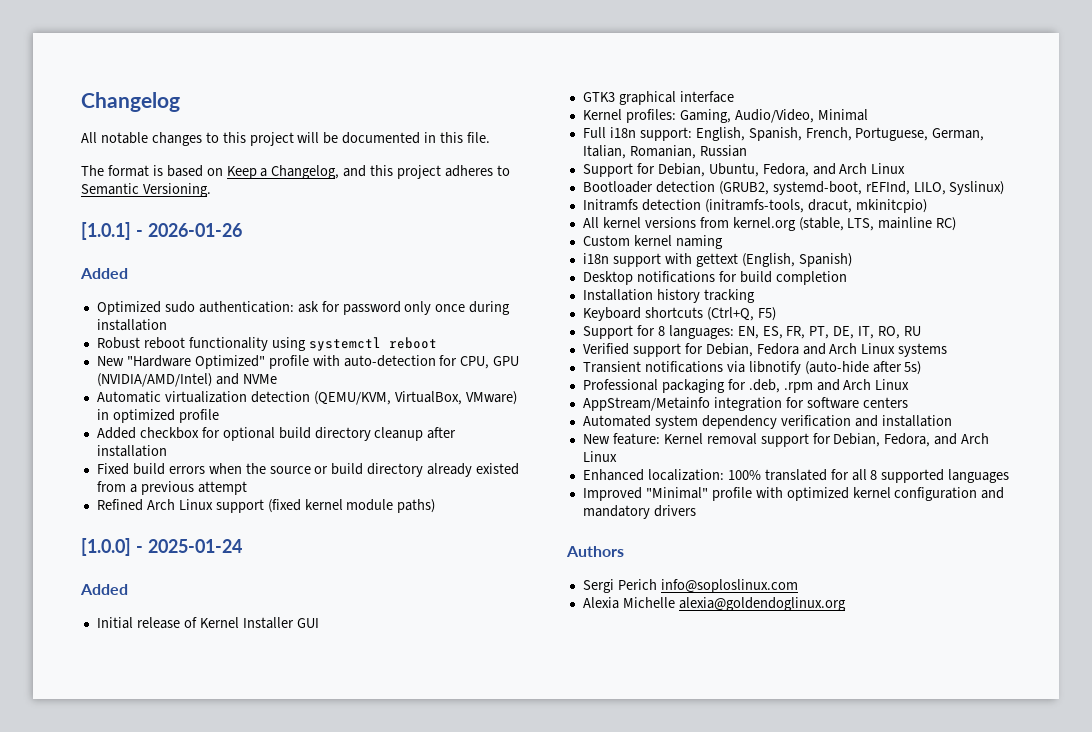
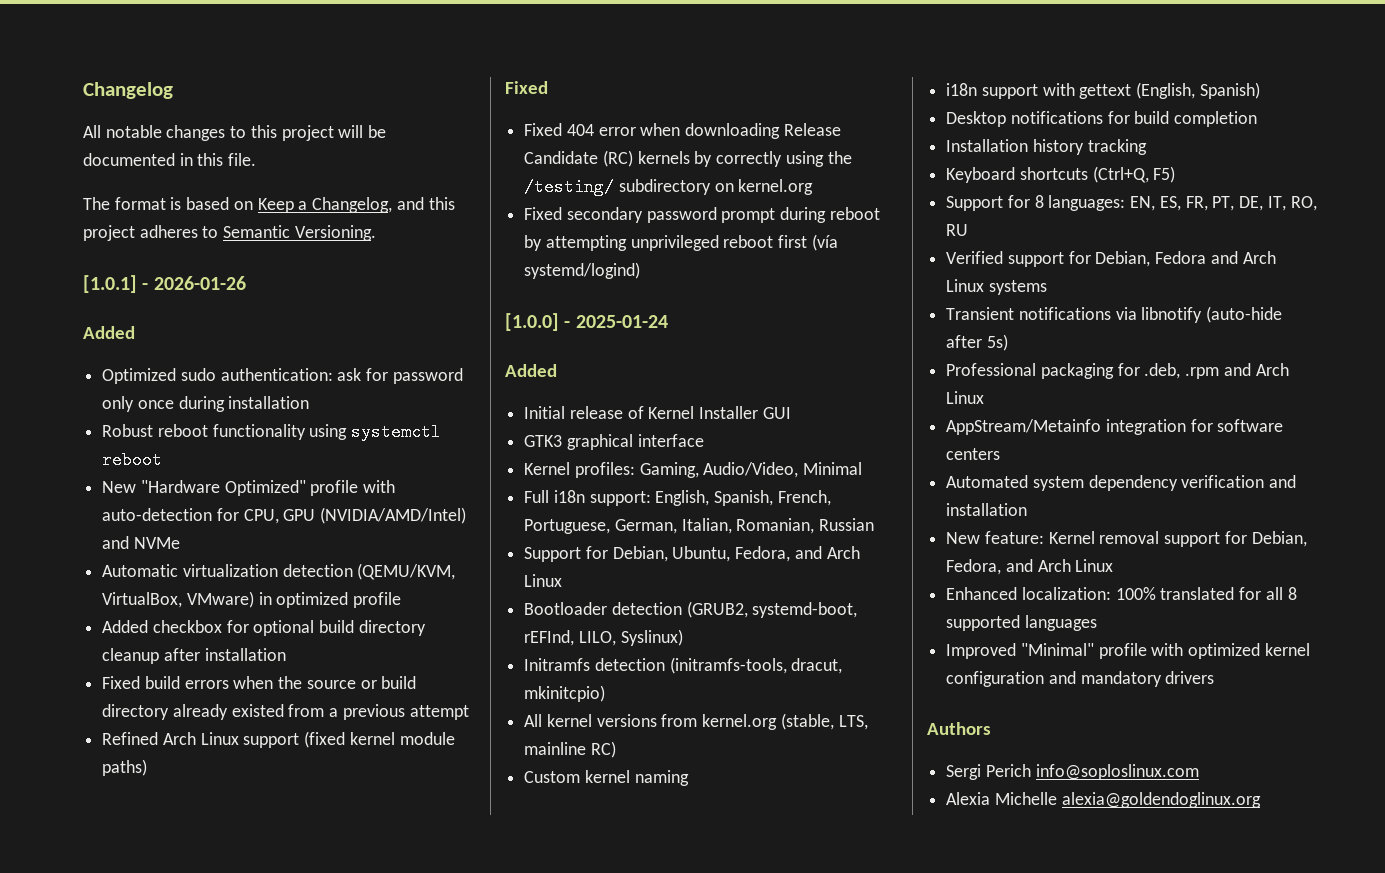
  Refined Arch Linux support (fixed kernel module paths)
+ Fixed
+ Fixed 404 error when downloading Release Candidate (RC) kernels by correctly using the /testing/ subdirectory on kernel.org
+ Fixed secondary password prompt during reboot by attempting unprivileged reboot first (vía systemd/logind)

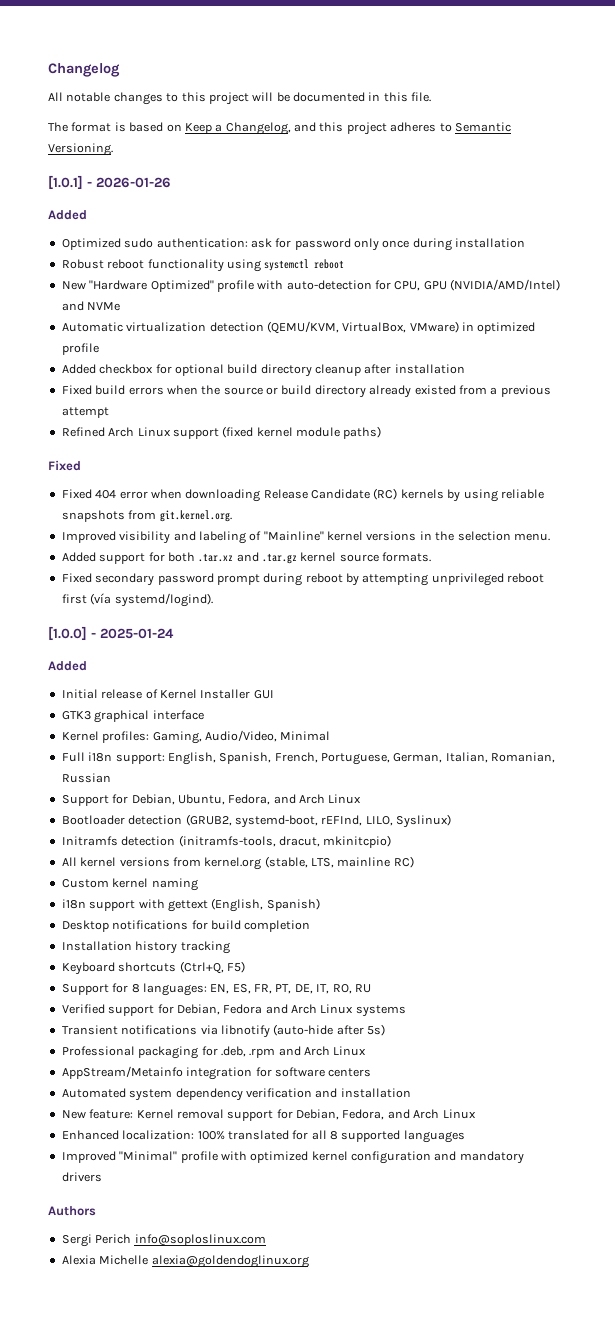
- Fixed 404 error when downloading Release Candidate (RC) kernels by correctly using the /testing/ subdirectory on kernel.org
+ Fixed 404 error when downloading Release Candidate (RC) kernels by using reliable snapshots from git.kernel.org.
+ Improved visibility and labeling of "Mainline" kernel versions in the selection menu.
+ Added support for both .tar.xz and .tar.gz kernel source formats.
- Fixed secondary password prompt during reboot by attempting unprivileged reboot first (vía systemd/logind)
+ Fixed secondary password prompt during reboot by attempting unprivileged reboot first (vía systemd/logind).

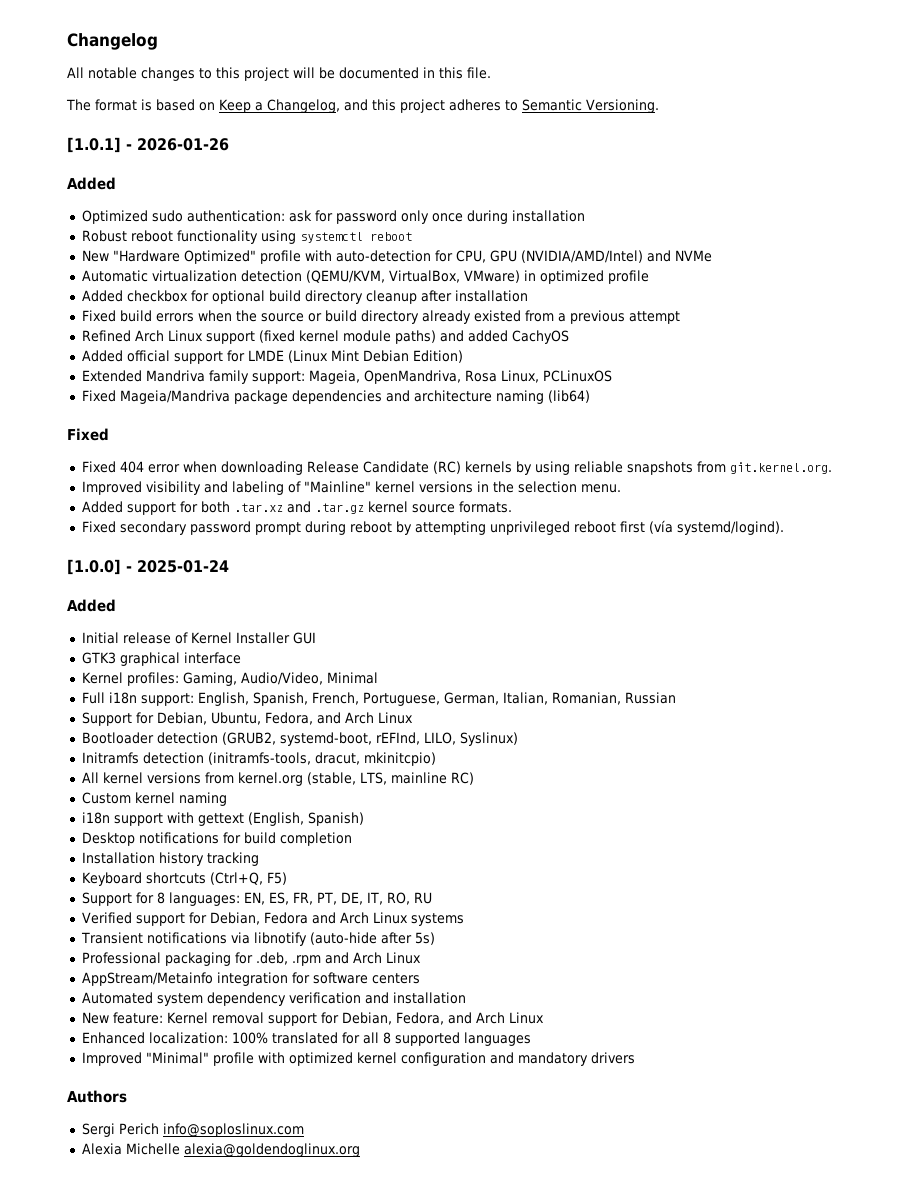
- Refined Arch Linux support (fixed kernel module paths)
+ Refined Arch Linux support (fixed kernel module paths) and added CachyOS
+ Added official support for LMDE (Linux Mint Debian Edition)
+ Extended Mandriva family support: Mageia, OpenMandriva, Rosa Linux, PCLinuxOS
+ Fixed Mageia/Mandriva package dependencies and architecture naming (lib64)

